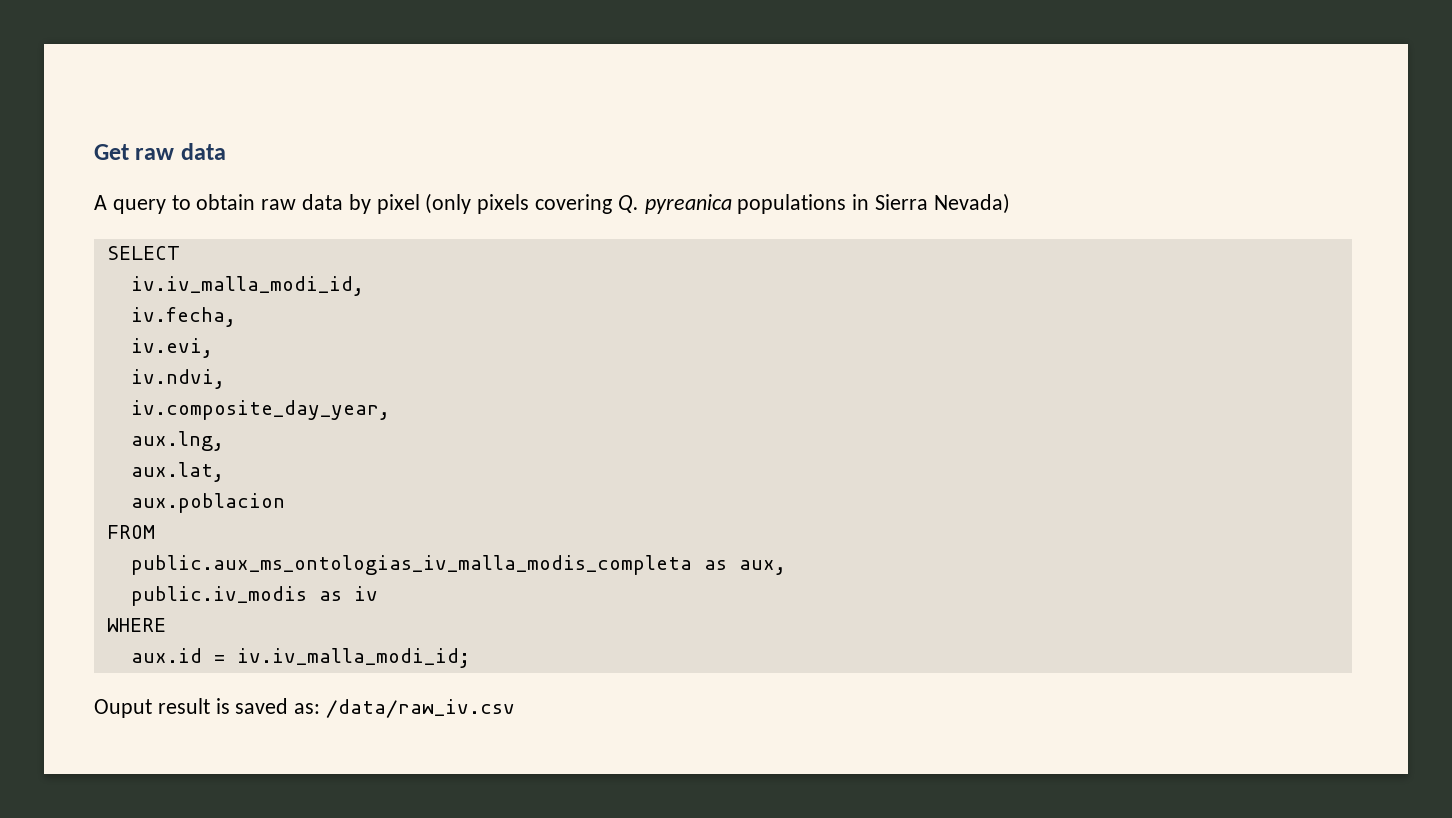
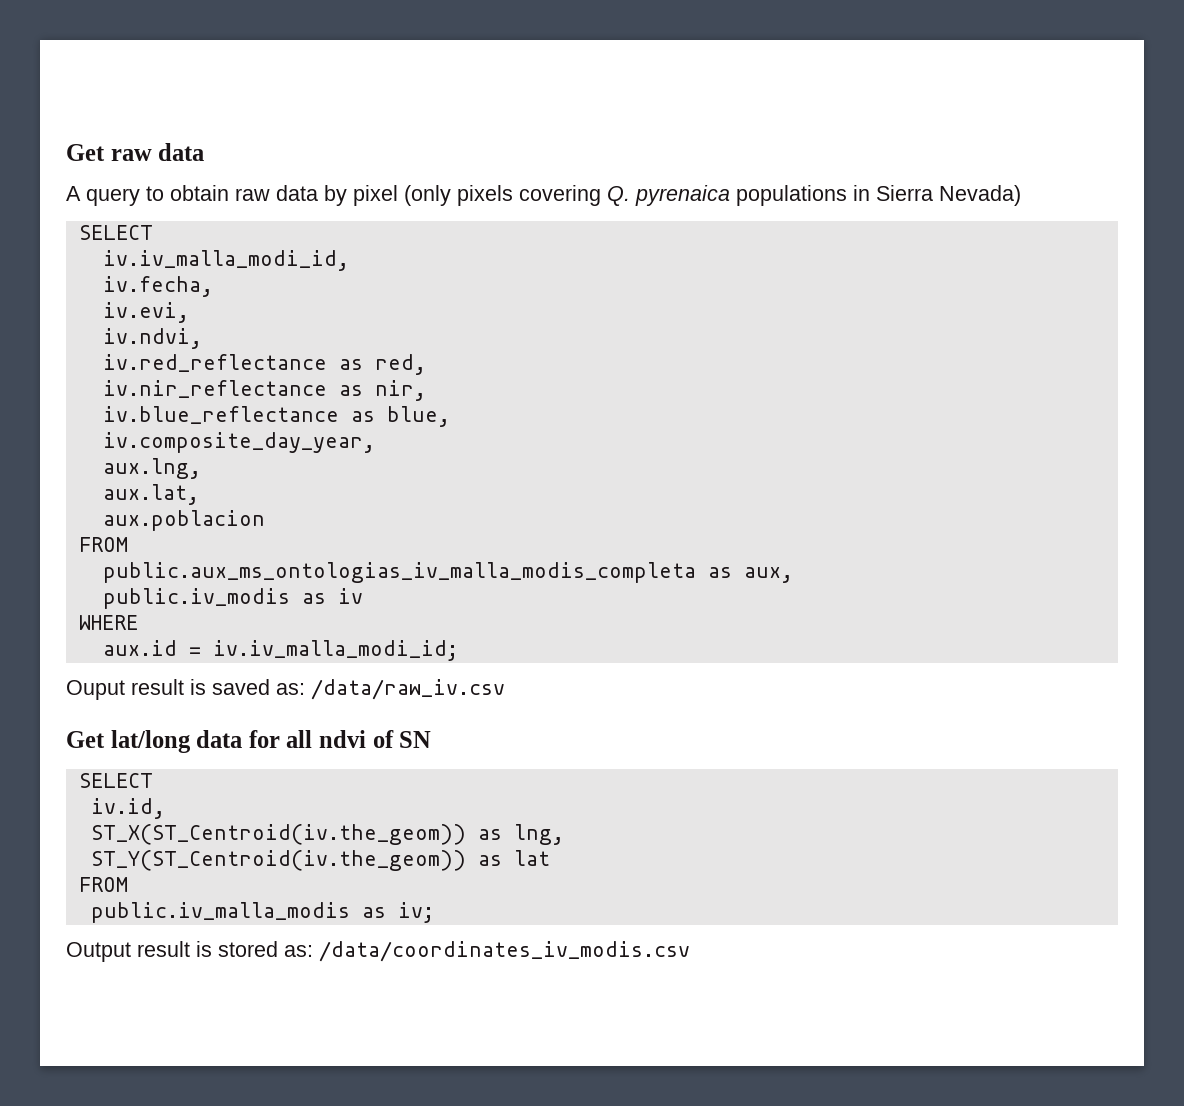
- A query to obtain raw data by pixel (only pixels covering Q. pyreanica populations in Sierra Nevada)
+ A query to obtain raw data by pixel (only pixels covering Q. pyrenaica populations in Sierra Nevada)
+ iv.red_reflectance as red,
+ iv.nir_reflectance as nir,
+ iv.blue_reflectance as blue,
+ Get lat/long data for all ndvi of SN
+ SELECT
+ iv.id,
+ ST_X(ST_Centroid(iv.the_geom)) as lng,
+ ST_Y(ST_Centroid(iv.the_geom)) as lat
+ FROM
+ public.iv_malla_modis as iv;
+ Output result is stored as: /data/coordinates_iv_modis.csv

